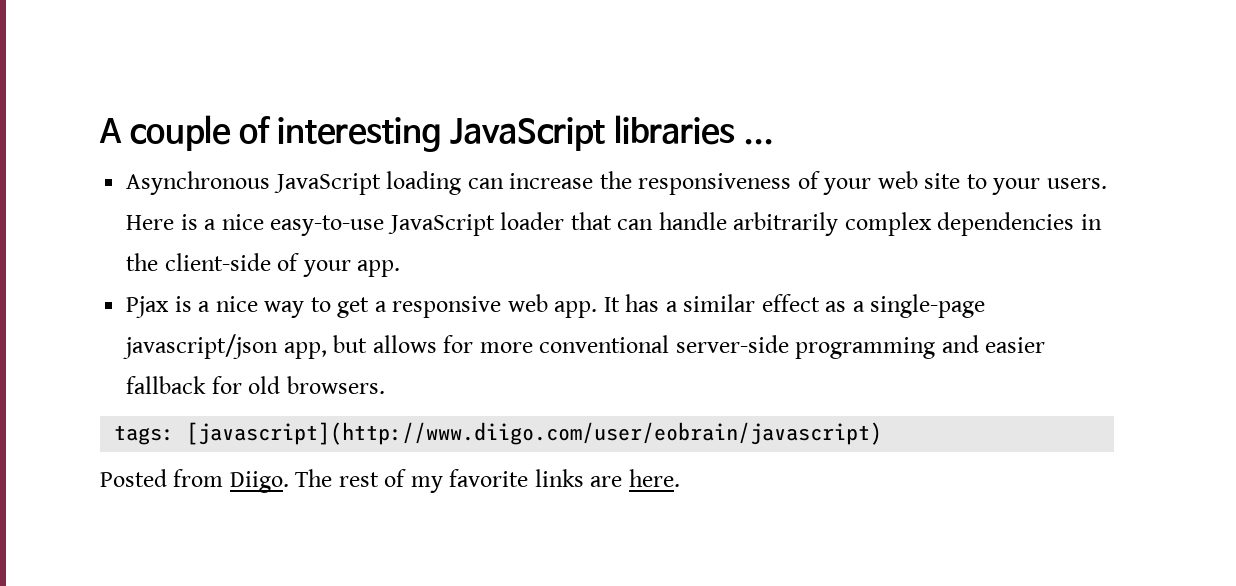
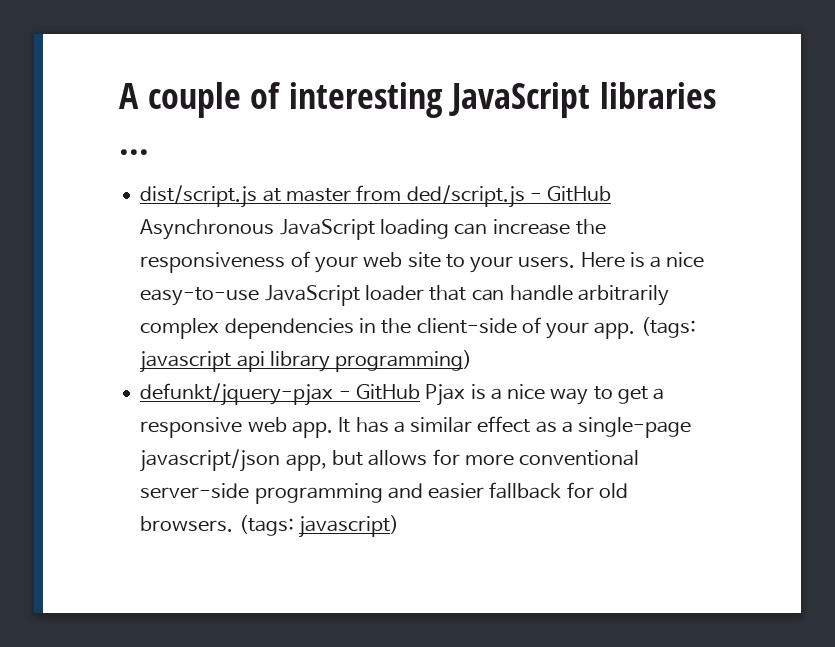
- Asynchronous JavaScript loading can increase the responsiveness of your web site to your users.
+ dist/script.js at master from ded/script.js - GitHub Asynchronous JavaScript loading can increase the responsiveness of your web site to your users.
- Here is a nice easy-to-use JavaScript loader that can handle arbitrarily complex dependencies in the client-side of your app.
- Pjax is a nice way to get a responsive web app.
+ Here is a nice easy-to-use JavaScript loader that can handle arbitrarily complex dependencies in the client-side of your app. (tags: javascript api library programming)
+ defunkt/jquery-pjax - GitHub Pjax is a nice way to get a responsive web app.
- It has a similar effect as a single-page javascript/json app, but allows for more conventional server-side programming and easier fallback for old browsers.
- tags: [javascript](http://www.diigo.com/user/eobrain/javascript)
- Posted from Diigo. The rest of my favorite links are here.
+ It has a similar effect as a single-page javascript/json app, but allows for more conventional server-side programming and easier fallback for old browsers. (tags: javascript)

